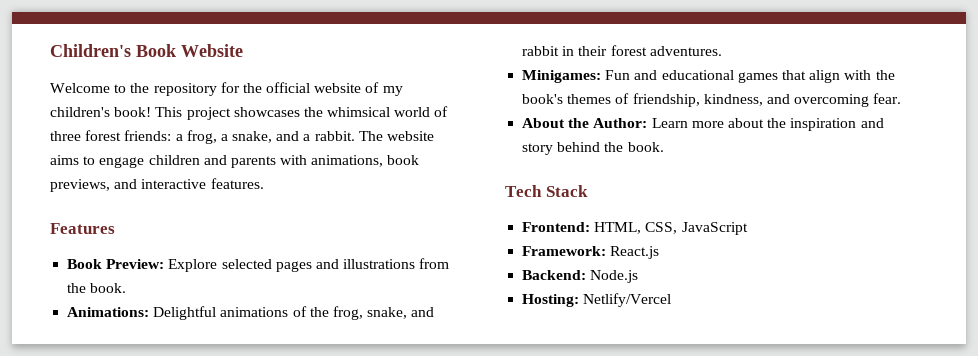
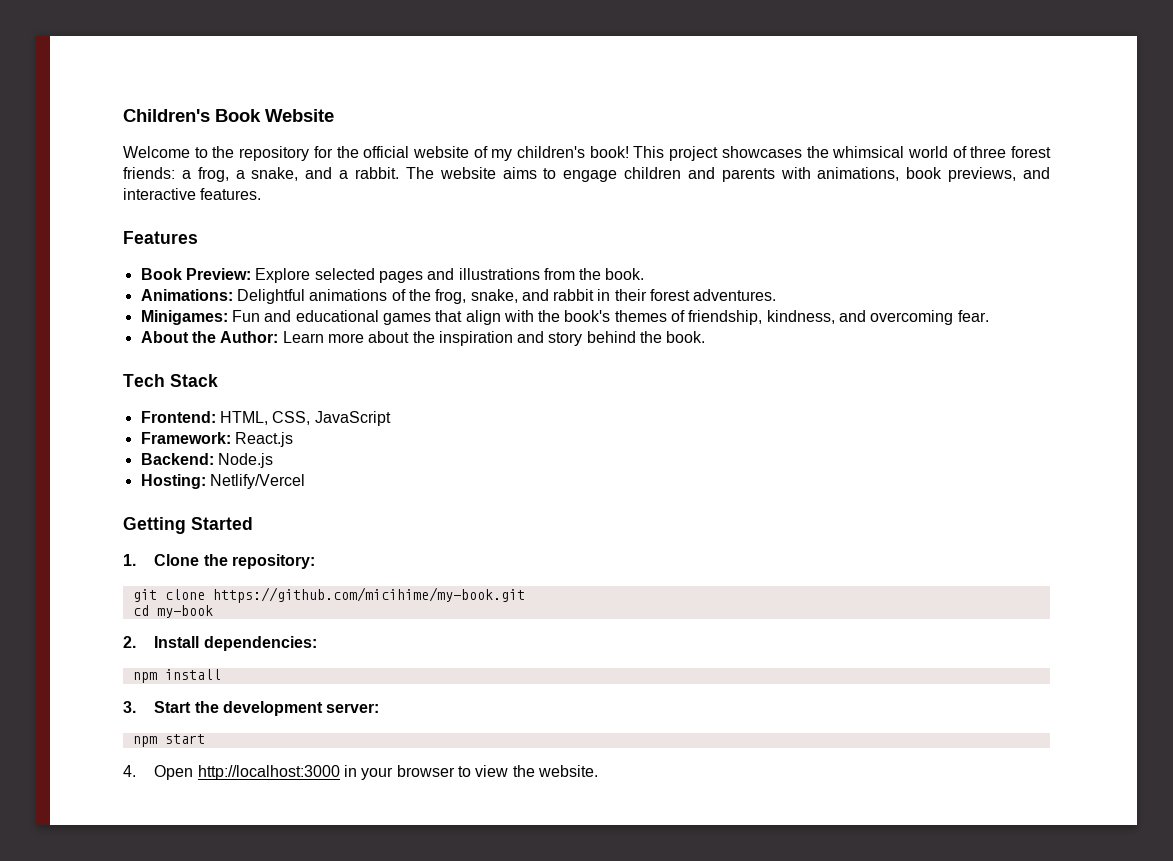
+ Getting Started
+ 1. Clone the repository:
+ git clone https://github.com/micihime/my-book.git
+ cd my-book
+ 2. Install dependencies:
+ npm install
+ 3. Start the development server:
+ npm start
+ 4. Open http://localhost:3000 in your browser to view the website.

